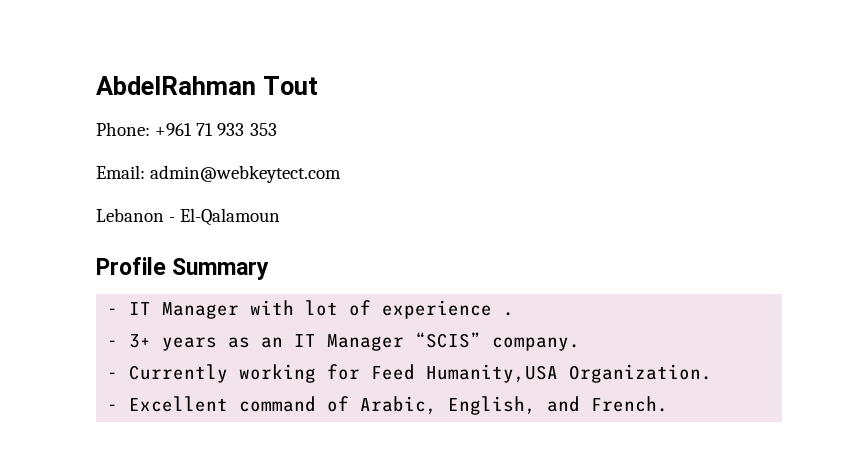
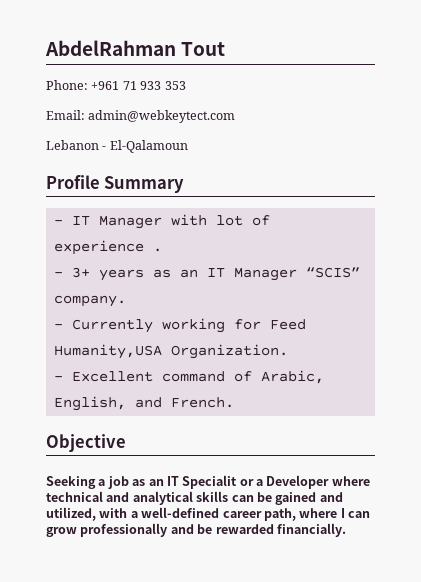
+ Objective
+ Seeking a job as an IT Specialit or a Developer where technical and analytical skills can be gained and utilized, with a well-defined career path, where I can grow professionally and be rewarded financially.

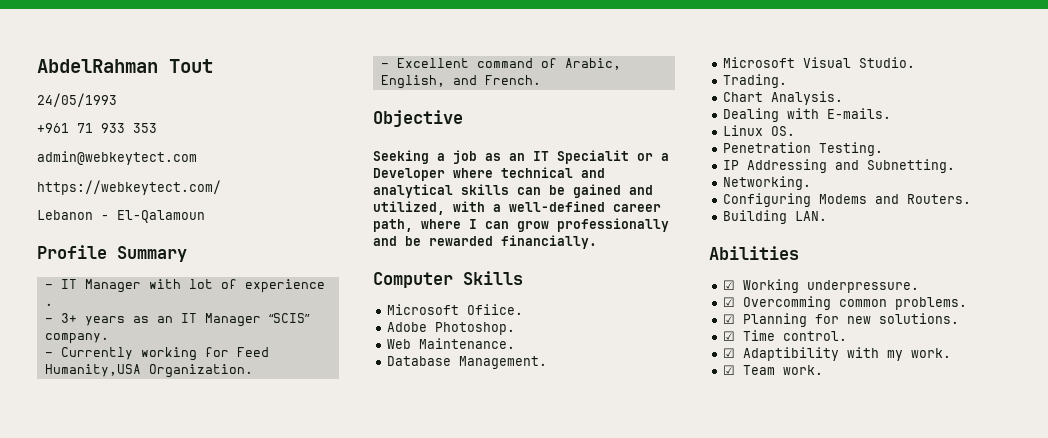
- Phone: +961 71 933 353
+ 24/05/1993
+ +961 71 933 353
- Email: admin@webkeytect.com
+ admin@webkeytect.com
+ https://webkeytect.com/
+ Computer Skills
+ Microsoft Ofiice.
+ Adobe Photoshop.
+ Web Maintenance.
+ Database Management.
+ Microsoft Visual Studio.
+ Trading.
+ Chart Analysis.
+ Dealing with E-mails.
+ Linux OS.
+ Penetration Testing.
+ IP Addressing and Subnetting.
+ Networking.
+ Configuring Modems and Routers.
+ Building LAN.
+ Abilities
+ ☑ Working underpressure.
+ ☑ Overcomming common problems.
+ ☑ Planning for new solutions.
+ ☑ Time control.
+ ☑ Adaptibility with my work.
+ ☑ Team work.

